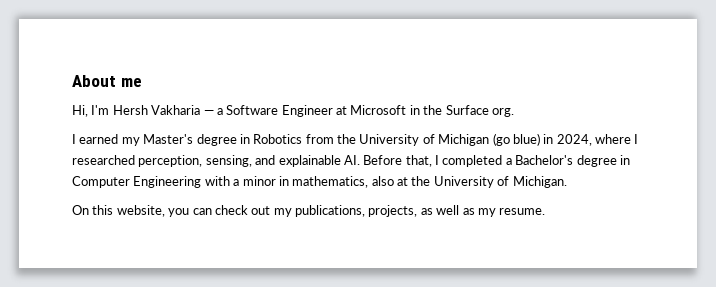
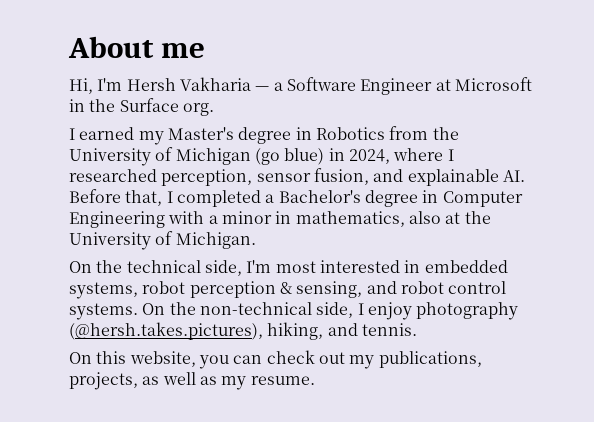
- I earned my Master's degree in Robotics from the University of Michigan (go blue) in 2024, where I researched perception, sensing, and explainable AI. Before that, I completed a Bachelor's degree in Computer Engineering with a minor in mathematics, also at the University of Michigan.
+ I earned my Master's degree in Robotics from the University of Michigan (go blue) in 2024, where I researched perception, sensor fusion, and explainable AI. Before that, I completed a Bachelor's degree in Computer Engineering with a minor in mathematics, also at the University of Michigan.
+ On the technical side, I'm most interested in embedded systems, robot perception & sensing, and robot control systems. On the non-technical side, I enjoy photography (@hersh.takes.pictures), hiking, and tennis.

